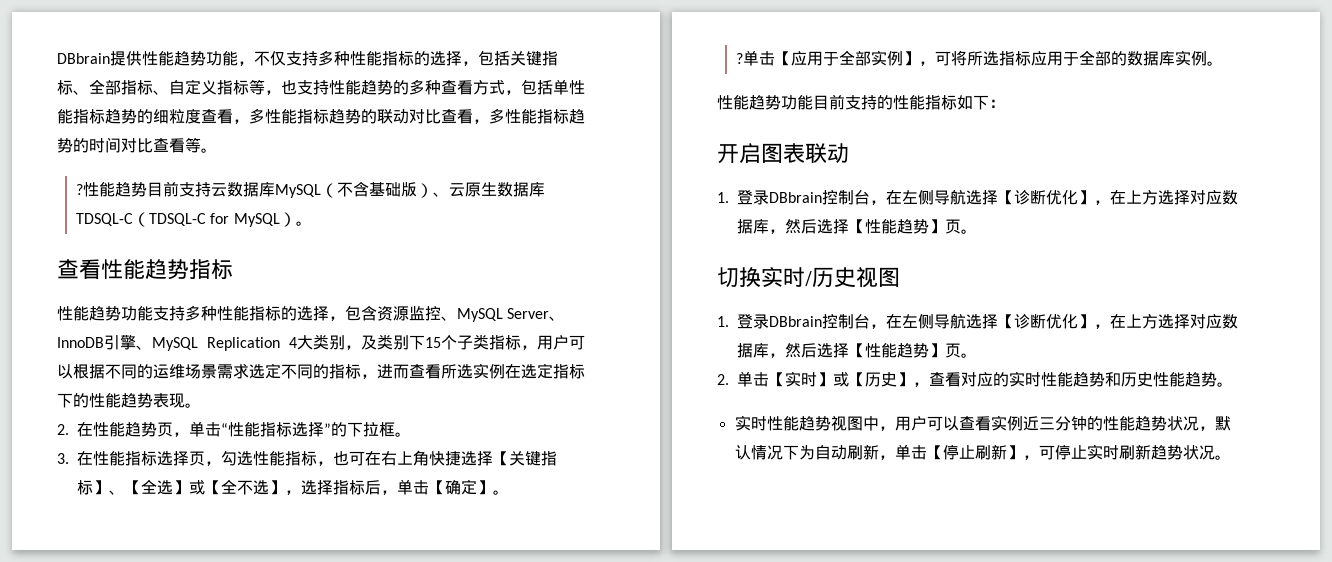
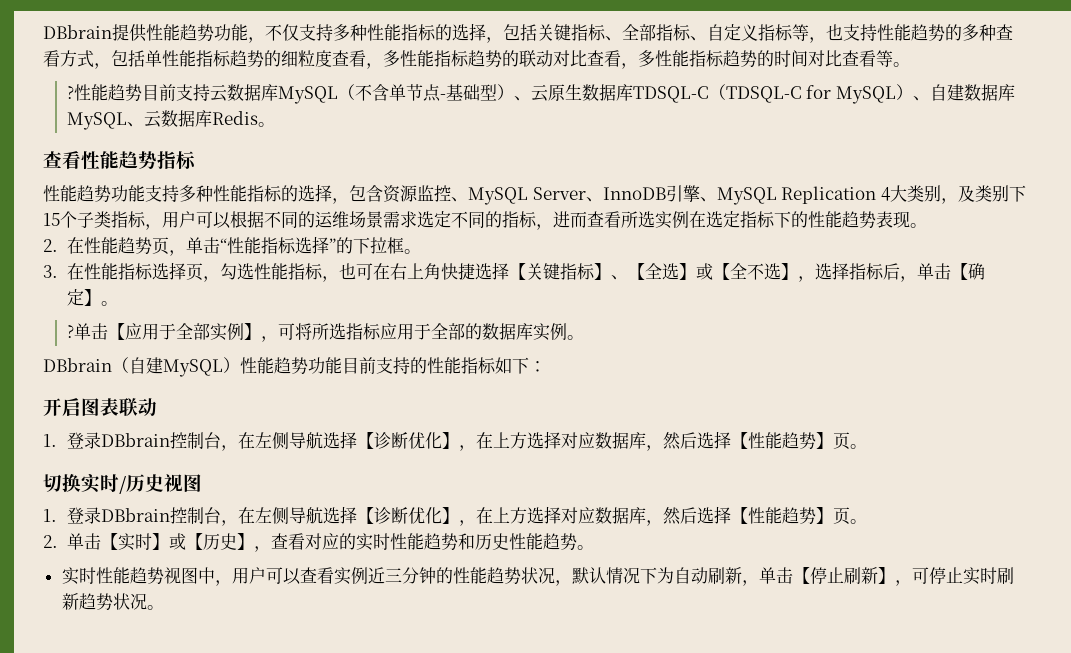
- 性能趋势目前支持云数据库MySQL（不含基础版）、云原生数据库TDSQL-C（TDSQL-C for MySQL）。
+ 性能趋势目前支持云数据库MySQL（不含单节点-基础型）、云原生数据库TDSQL-C（TDSQL-C for MySQL）、自建数据库MySQL、云数据库Redis。
- 性能趋势功能目前支持的性能指标如下：
+ DBbrain（自建MySQL）性能趋势功能目前支持的性能指标如下：

